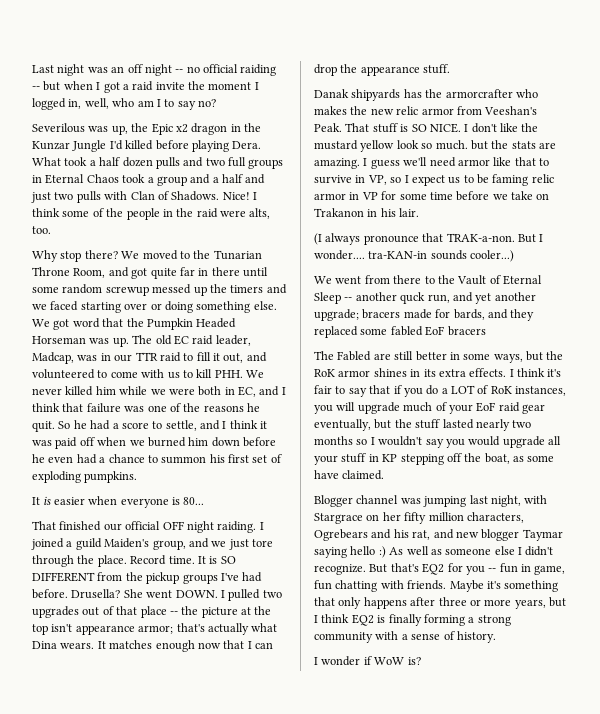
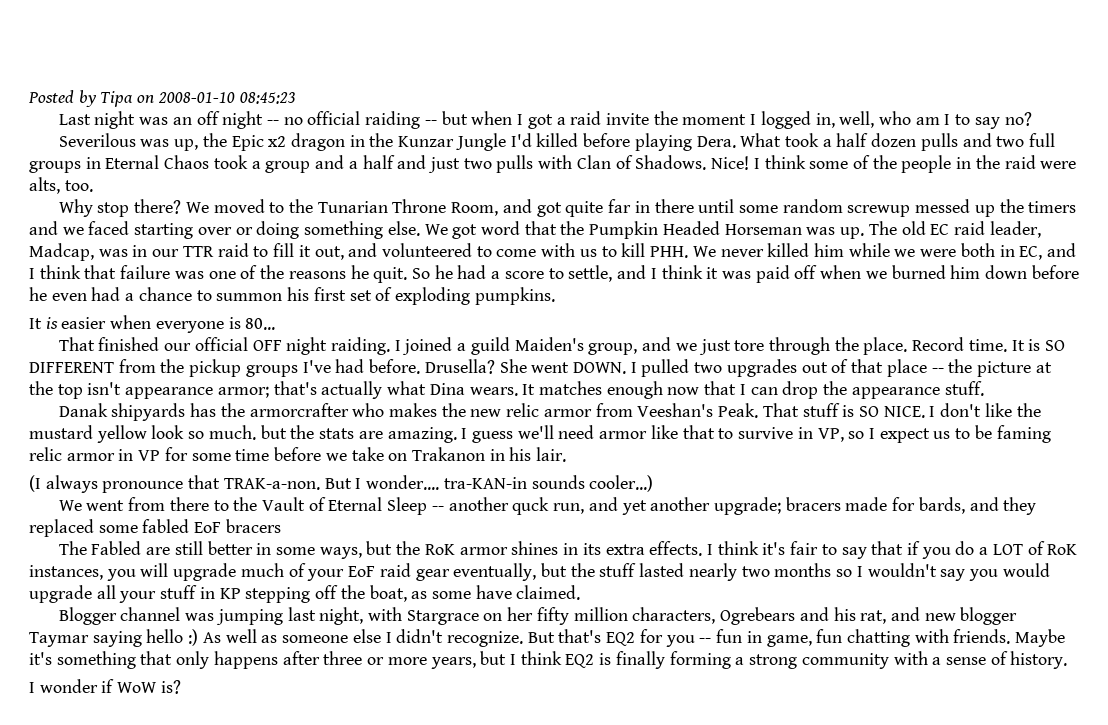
+ Posted by Tipa on 2008-01-10 08:45:23

